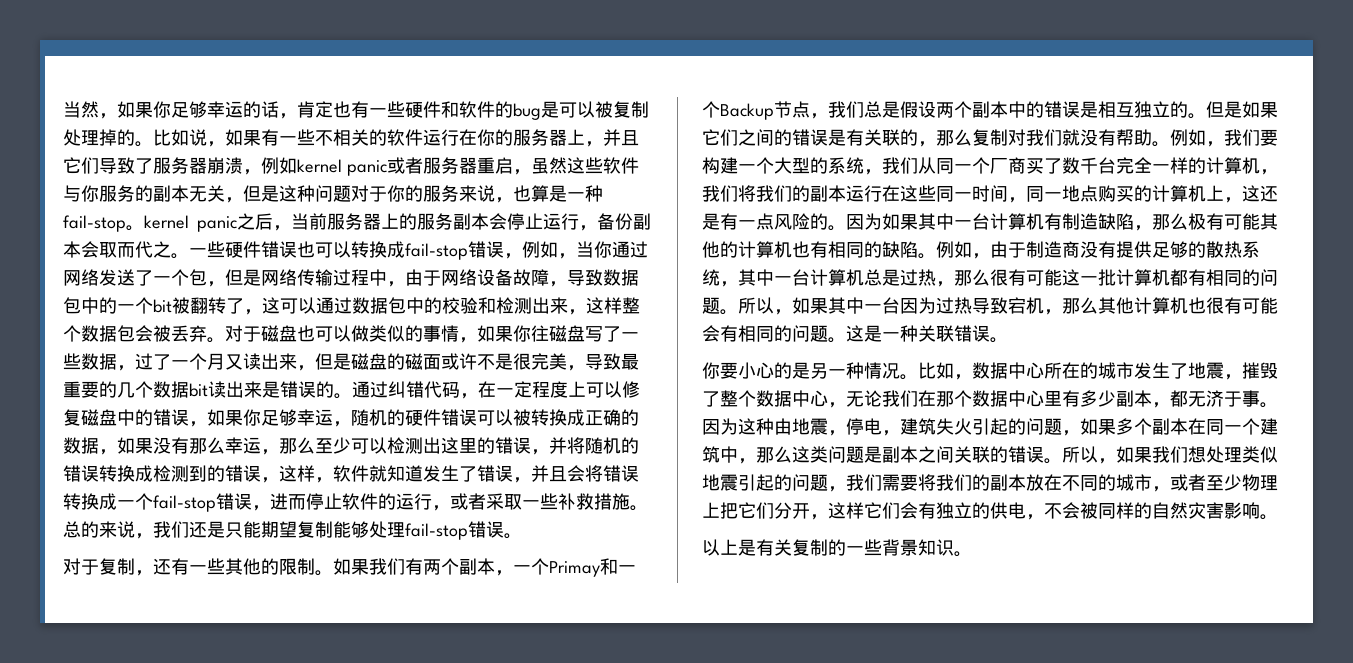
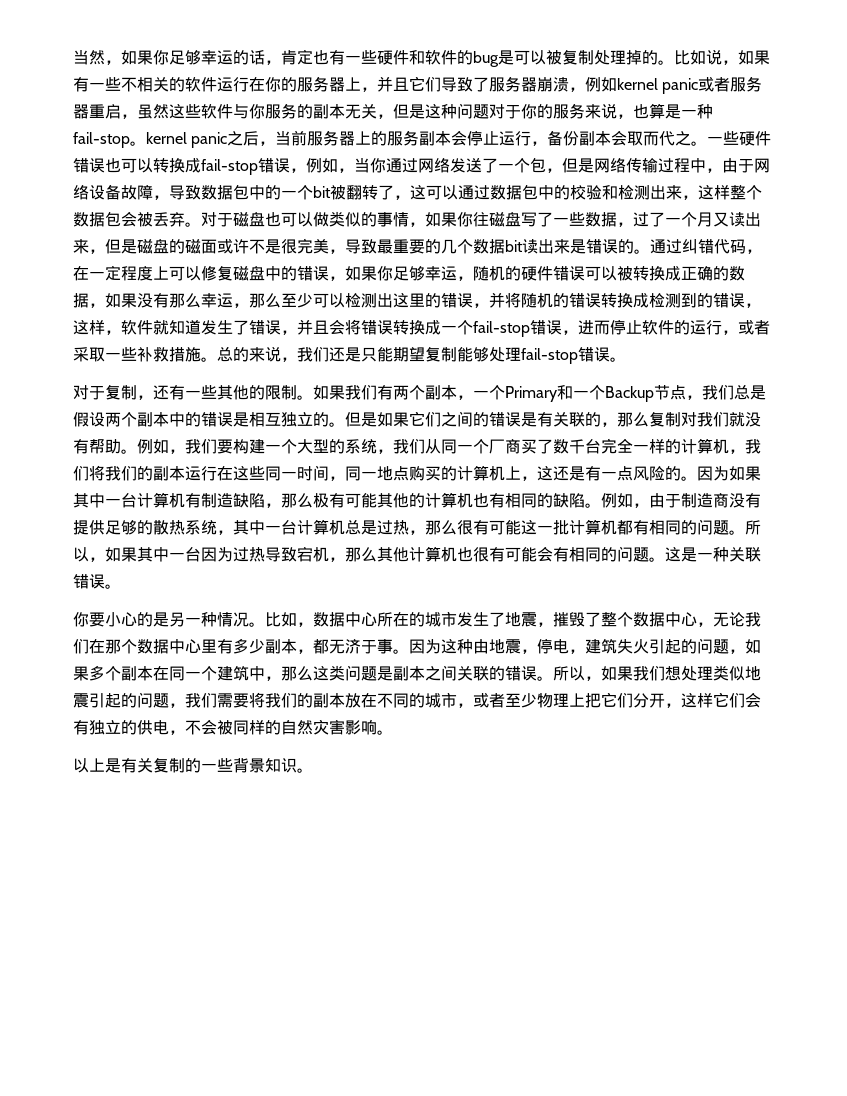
- 如果我们有两个副本，一个Primay和一个Backup节点，我们总是假设两个副本中的错误是相互独立的。
+ 如果我们有两个副本，一个Primary和一个Backup节点，我们总是假设两个副本中的错误是相互独立的。

